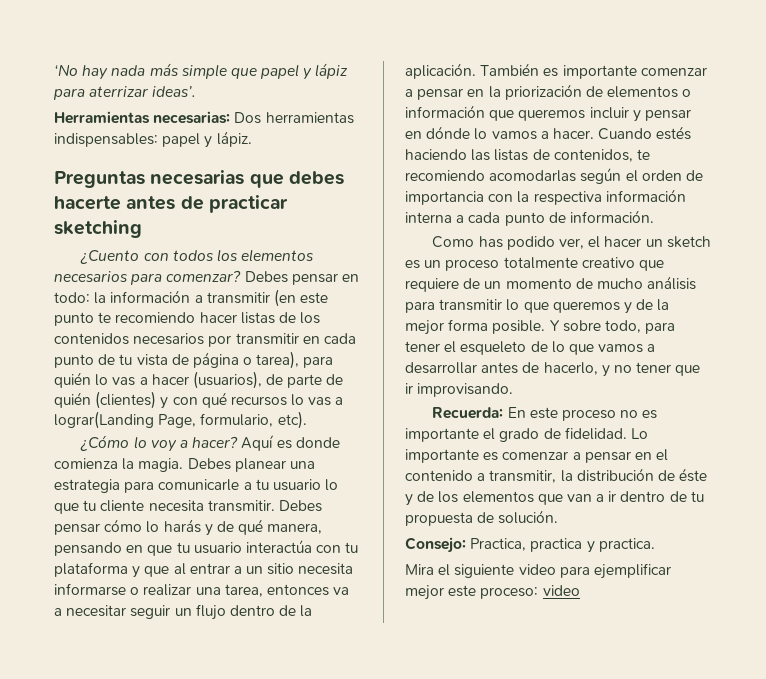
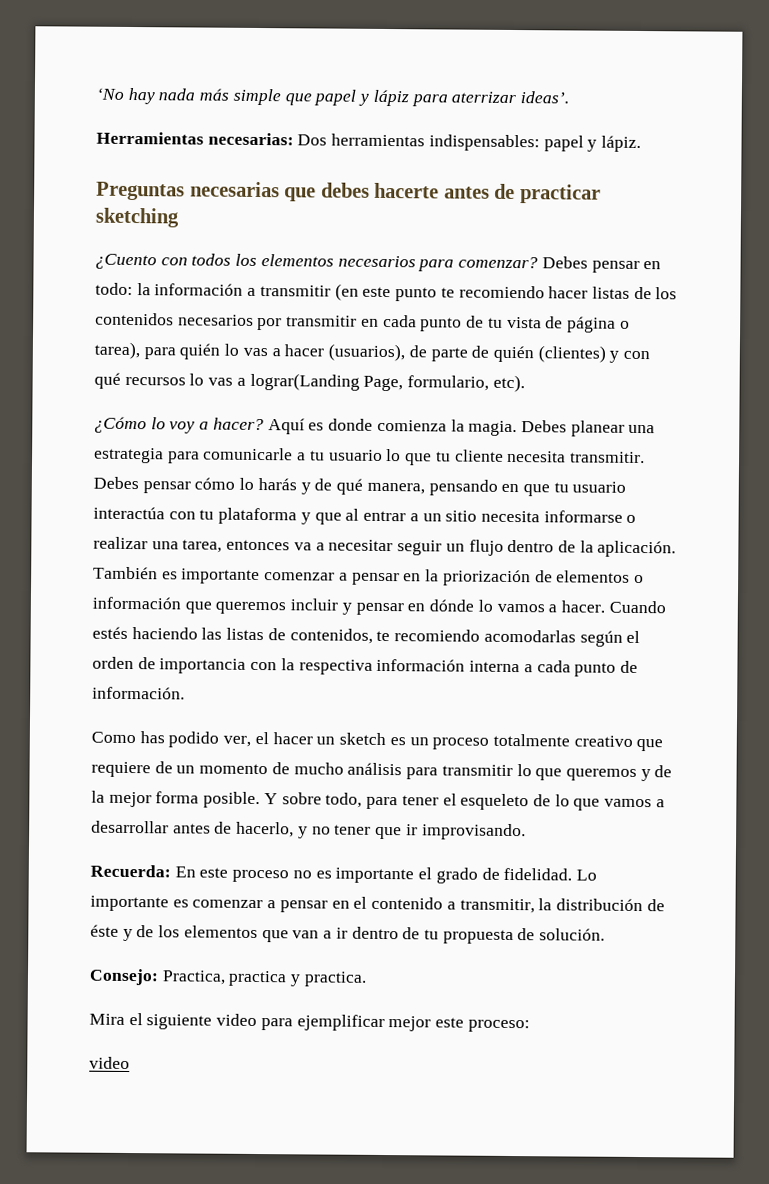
- Mira el siguiente video para ejemplificar mejor este proceso: video
+ Mira el siguiente video para ejemplificar mejor este proceso:
+ video

